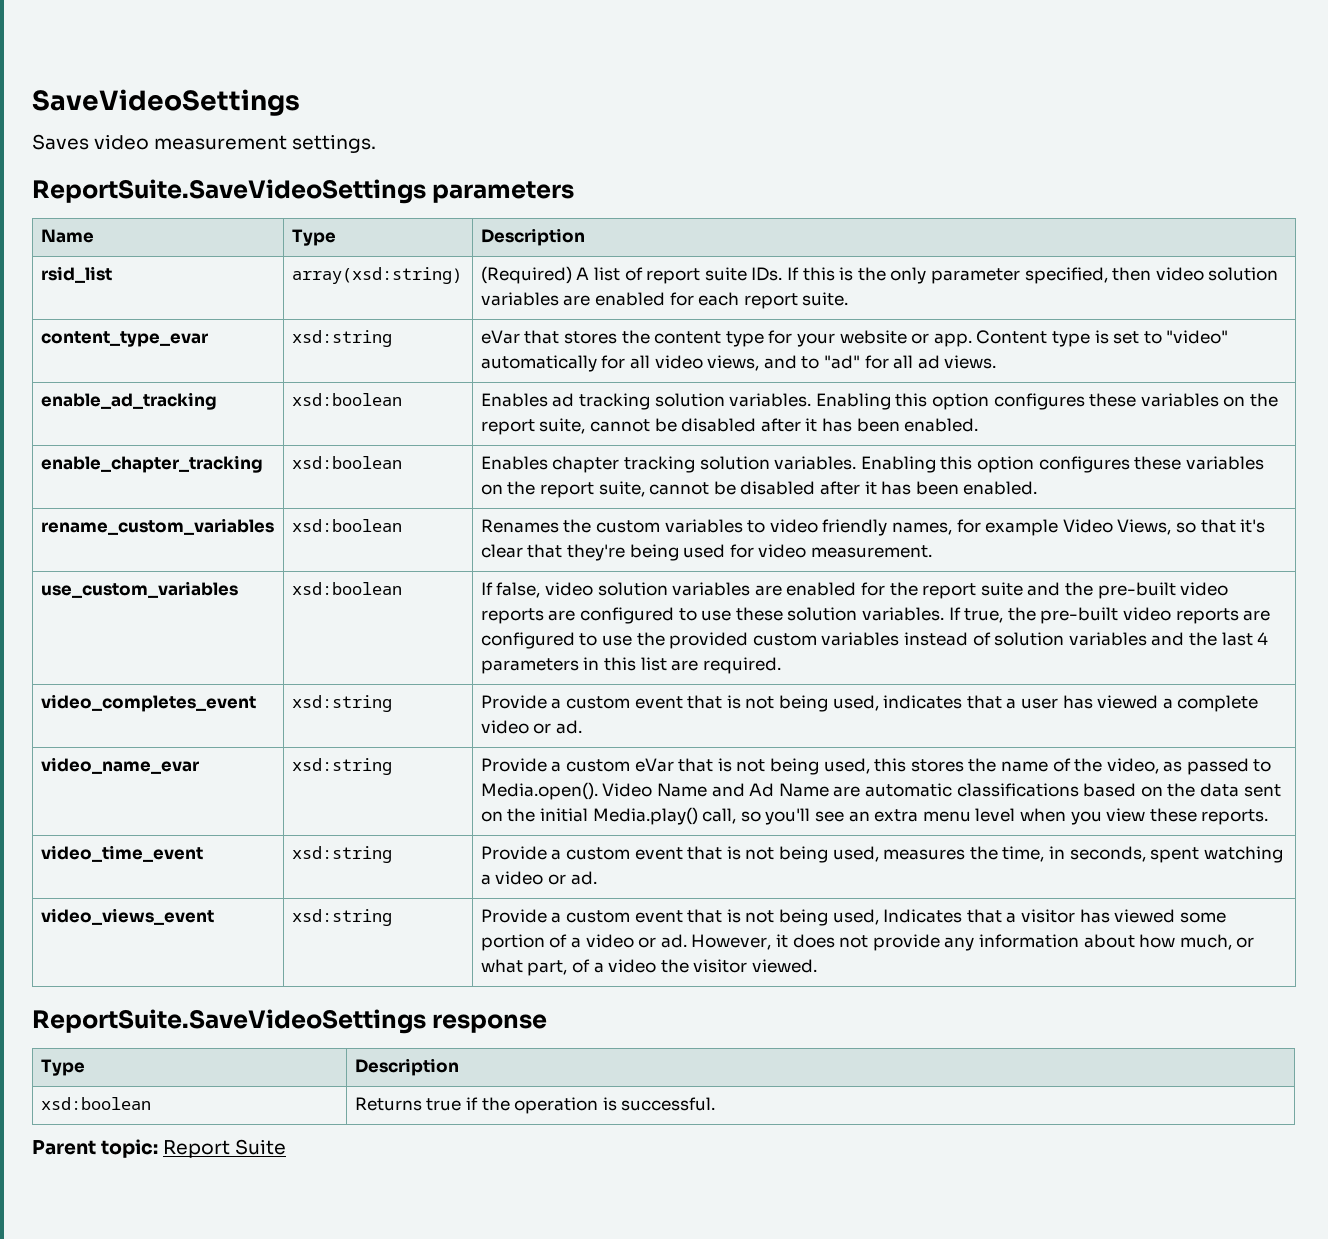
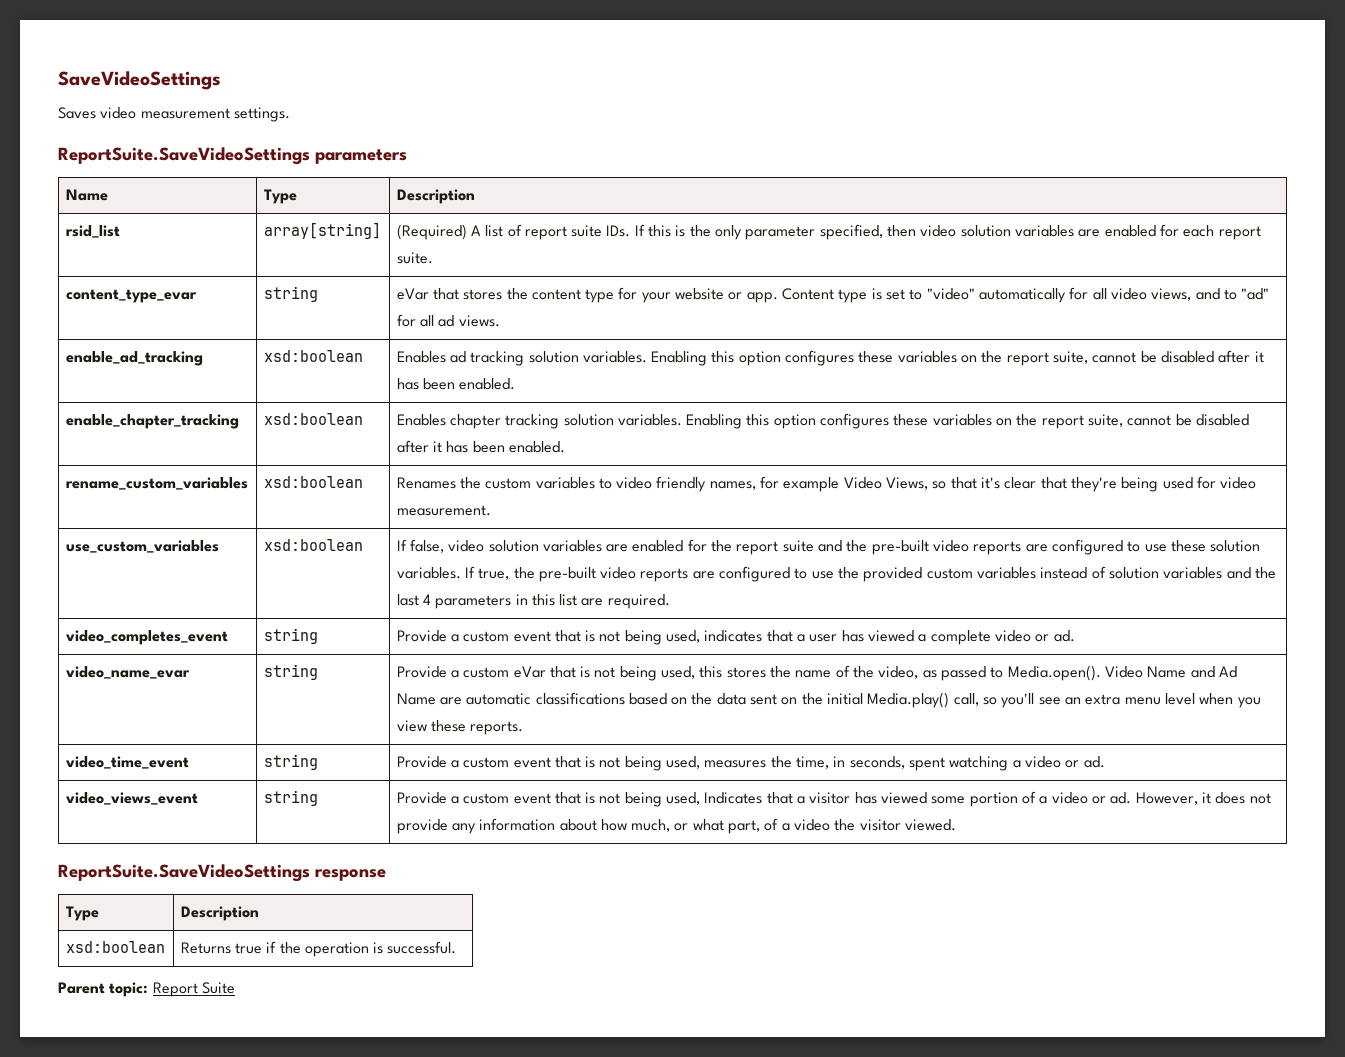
- rsid_list | array(xsd:string) | (Required) A list of report suite IDs. If this is the only parameter specified, then video solution variables are enabled for each report suite.
+ rsid_list | array[string] | (Required) A list of report suite IDs. If this is the only parameter specified, then video solution variables are enabled for each report suite.
- content_type_evar | xsd:string | eVar that stores the content type for your website or app. Content type is set to "video" automatically for all video views, and to "ad" for all ad views.
+ content_type_evar | string | eVar that stores the content type for your website or app. Content type is set to "video" automatically for all video views, and to "ad" for all ad views.
- video_completes_event | xsd:string | Provide a custom event that is not being used, indicates that a user has viewed a complete video or ad.
+ video_completes_event | string | Provide a custom event that is not being used, indicates that a user has viewed a complete video or ad.
- video_name_evar | xsd:string
+ video_name_evar | string
- video_time_event | xsd:string | Provide a custom event that is not being used, measures the time, in seconds, spent watching a video or ad.
+ video_time_event | string | Provide a custom event that is not being used, measures the time, in seconds, spent watching a video or ad.
- video_views_event | xsd:string
+ video_views_event | string

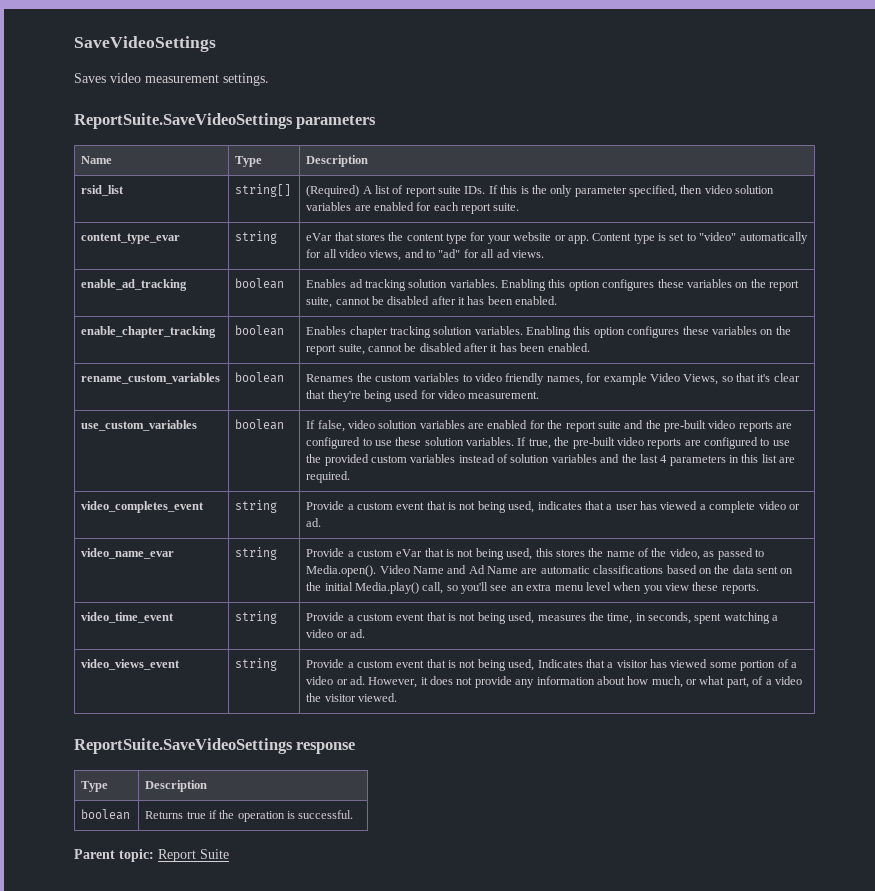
- rsid_list | array[string] | (Required) A list of report suite IDs. If this is the only parameter specified, then video solution variables are enabled for each report suite.
+ rsid_list | string[] | (Required) A list of report suite IDs. If this is the only parameter specified, then video solution variables are enabled for each report suite.
- enable_ad_tracking | xsd:boolean | Enables ad tracking solution variables. Enabling this option configures these variables on the report suite, cannot be disabled after it has been enabled.
+ enable_ad_tracking | boolean | Enables ad tracking solution variables. Enabling this option configures these variables on the report suite, cannot be disabled after it has been enabled.
- enable_chapter_tracking | xsd:boolean | Enables chapter tracking solution variables. Enabling this option configures these variables on the report suite, cannot be disabled after it has been enabled.
+ enable_chapter_tracking | boolean | Enables chapter tracking solution variables. Enabling this option configures these variables on the report suite, cannot be disabled after it has been enabled.
- rename_custom_variables | xsd:boolean | Renames the custom variables to video friendly names, for example Video Views, so that it's clear that they're being used for video measurement.
+ rename_custom_variables | boolean | Renames the custom variables to video friendly names, for example Video Views, so that it's clear that they're being used for video measurement.
- use_custom_variables | xsd:boolean
+ use_custom_variables | boolean
- xsd:boolean | Returns true if the operation is successful.
+ boolean | Returns true if the operation is successful.

